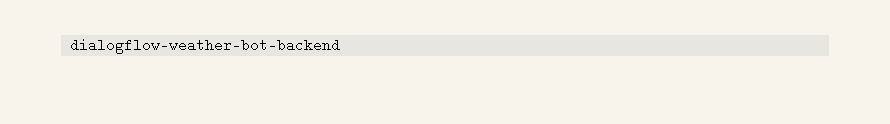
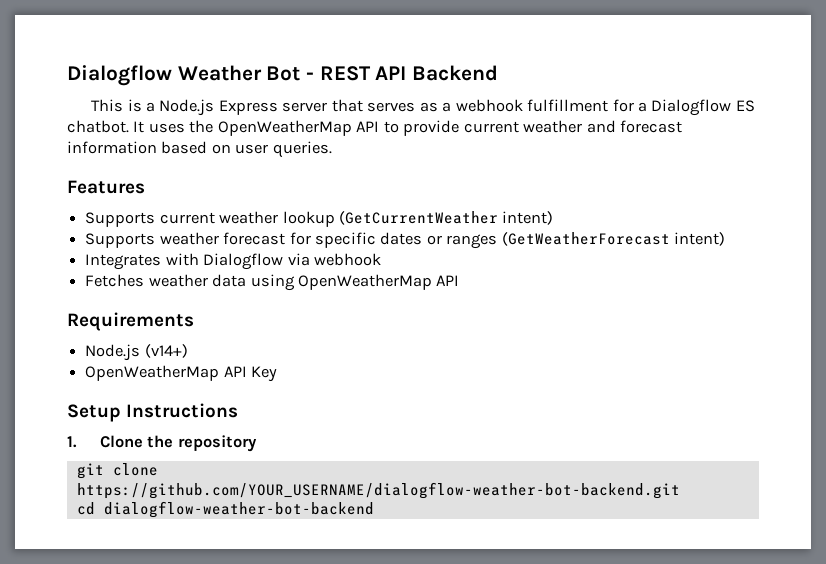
- dialogflow-weather-bot-backend
+ Dialogflow Weather Bot - REST API Backend
+ This is a Node.js Express server that serves as a webhook fulfillment for a Dialogflow ES chatbot. It uses the OpenWeatherMap API to provide current weather and forecast information based on user queries.
+ Features
+ Supports current weather lookup (GetCurrentWeather intent)
+ Supports weather forecast for specific dates or ranges (GetWeatherForecast intent)
+ Integrates with Dialogflow via webhook
+ Fetches weather data using OpenWeatherMap API
+ Requirements
+ Node.js (v14+)
+ OpenWeatherMap API Key
+ Setup Instructions
+ 1. Clone the repository
+ git clone https://github.com/YOUR_USERNAME/dialogflow-weather-bot-backend.git
+ cd dialogflow-weather-bot-backend

